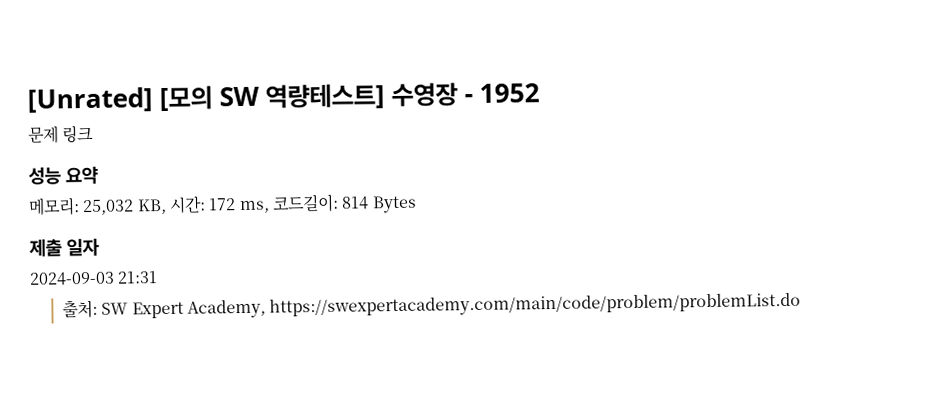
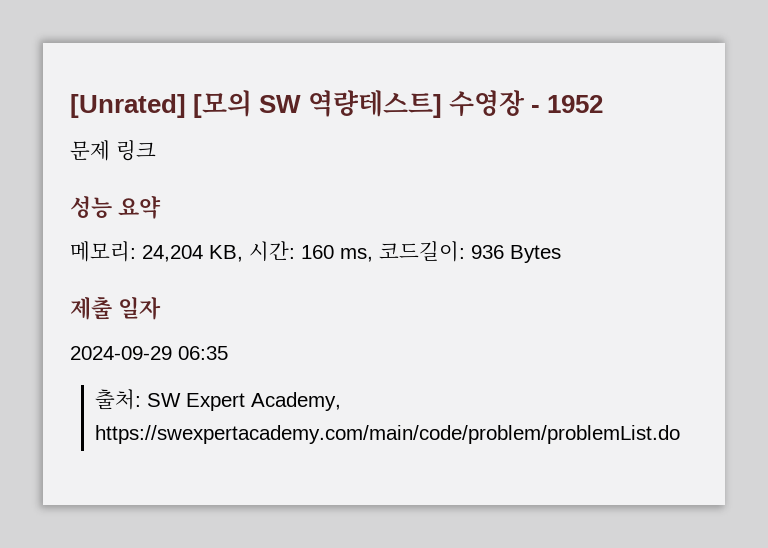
- 메모리: 25,032 KB, 시간: 172 ms, 코드길이: 814 Bytes
+ 메모리: 24,204 KB, 시간: 160 ms, 코드길이: 936 Bytes
- 2024-09-03 21:31
+ 2024-09-29 06:35

